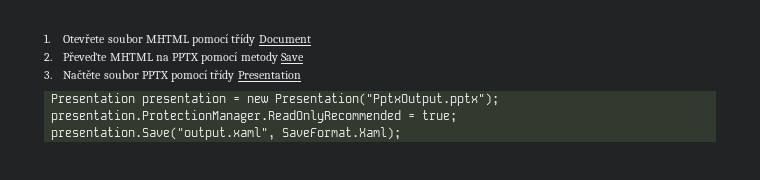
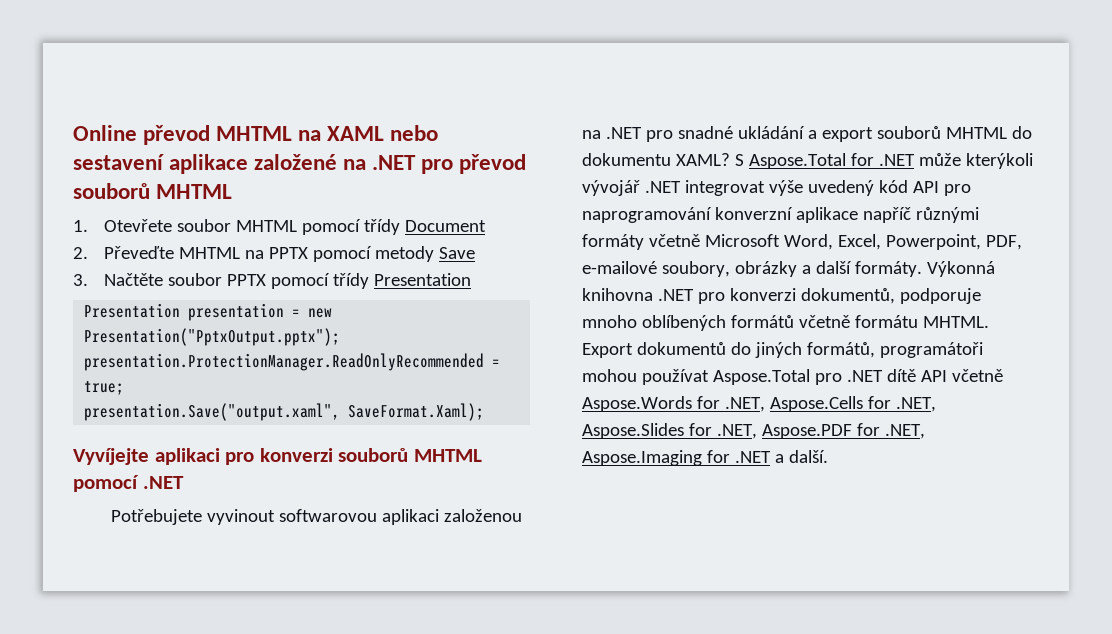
+ Online převod MHTML na XAML nebo sestavení aplikace založené na .NET pro převod souborů MHTML
+ Vyvíjejte aplikaci pro konverzi souborů MHTML pomocí .NET
+ Potřebujete vyvinout softwarovou aplikaci založenou na .NET pro snadné ukládání a export souborů MHTML do dokumentu XAML? S Aspose.Total for .NET může kterýkoli vývojář .NET integrovat výše uvedený kód API pro naprogramování konverzní aplikace napříč různými formáty včetně Microsoft Word, Excel, Powerpoint, PDF, e-mailové soubory, obrázky a další formáty. Výkonná knihovna .NET pro konverzi dokumentů, podporuje mnoho oblíbených formátů včetně formátu MHTML. Export dokumentů do jiných formátů, programátoři mohou používat Aspose.Total pro .NET dítě API včetně Aspose.Words for .NET, Aspose.Cells for .NET, Aspose.Slides for .NET, Aspose.PDF for .NET, Aspose.Imaging for .NET a další.

